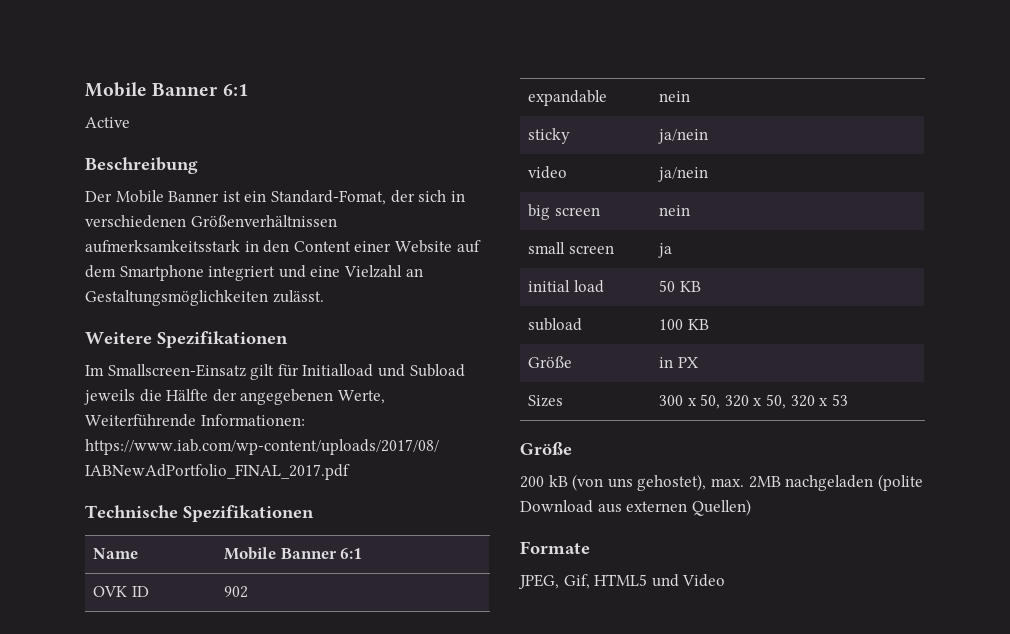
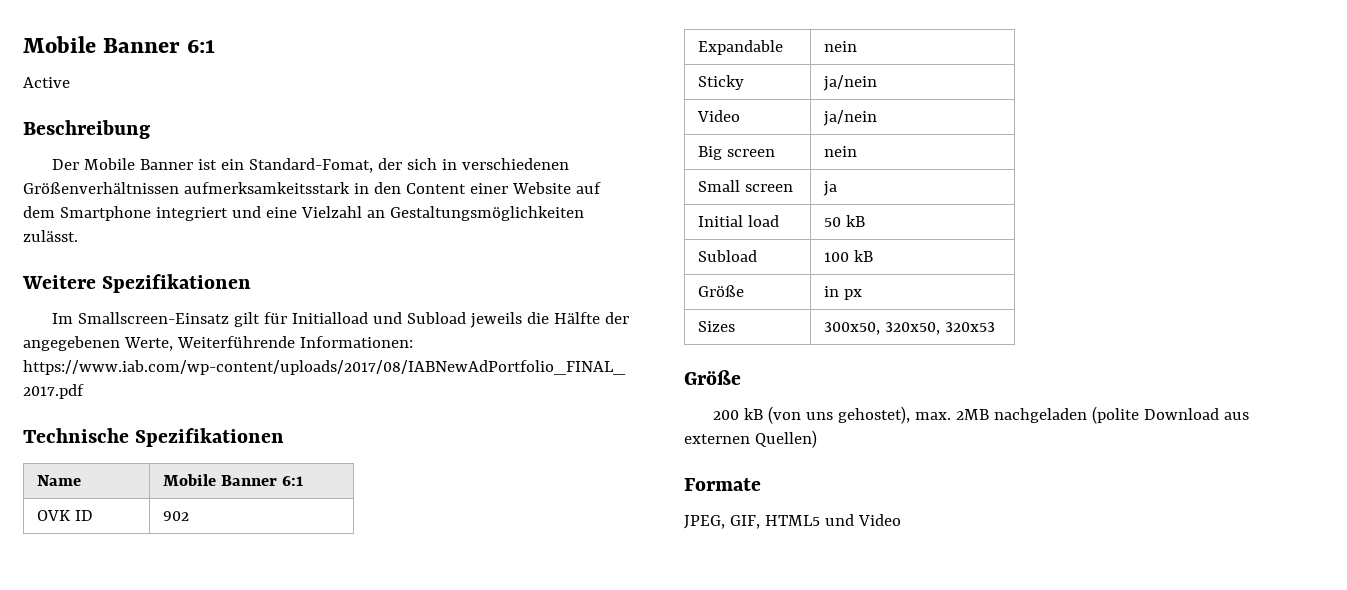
- expandable | nein
- sticky | ja/nein
- video | ja/nein
- big screen | nein
+ Expandable | nein
+ Sticky | ja/nein
+ Video | ja/nein
+ Big screen | nein
- small screen | ja
+ Small screen | ja
- initial load | 50 KB
- subload | 100 KB
+ Initial load | 50 kB
+ Subload | 100 kB
- Größe | in PX
+ Größe | in px
- Sizes | 300 x 50, 320 x 50, 320 x 53
+ Sizes | 300x50, 320x50, 320x53
- JPEG, Gif, HTML5 und Video
+ JPEG, GIF, HTML5 und Video

